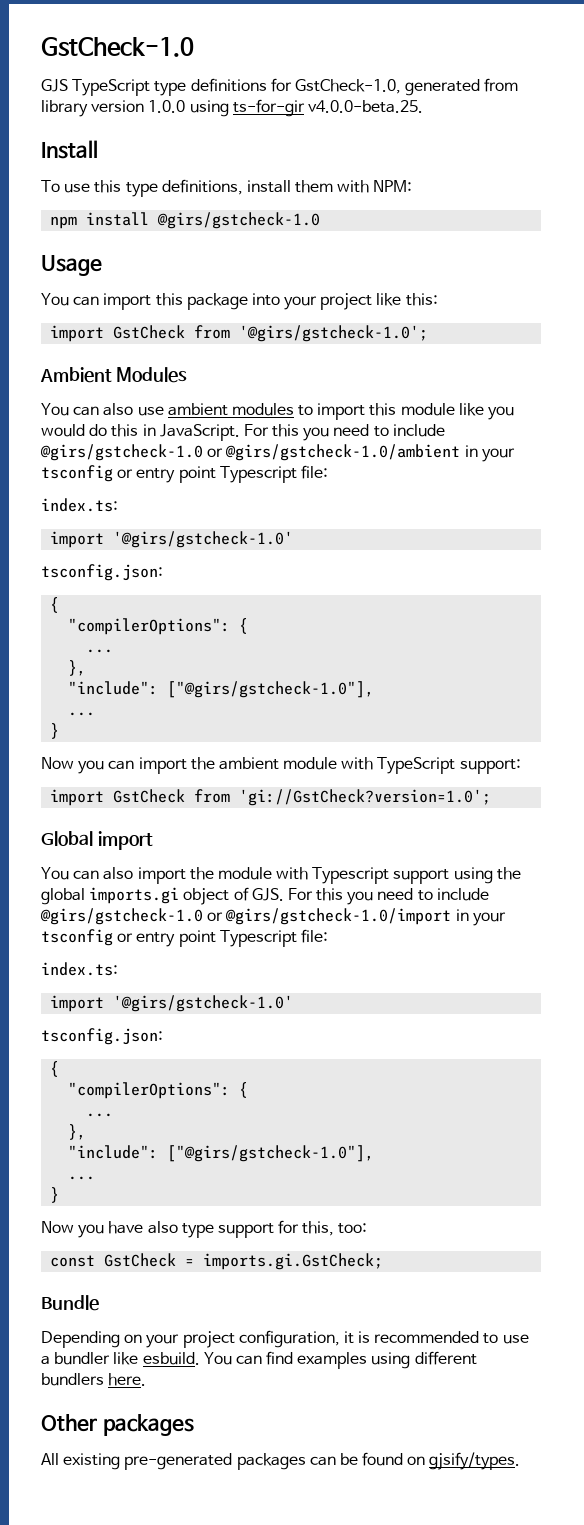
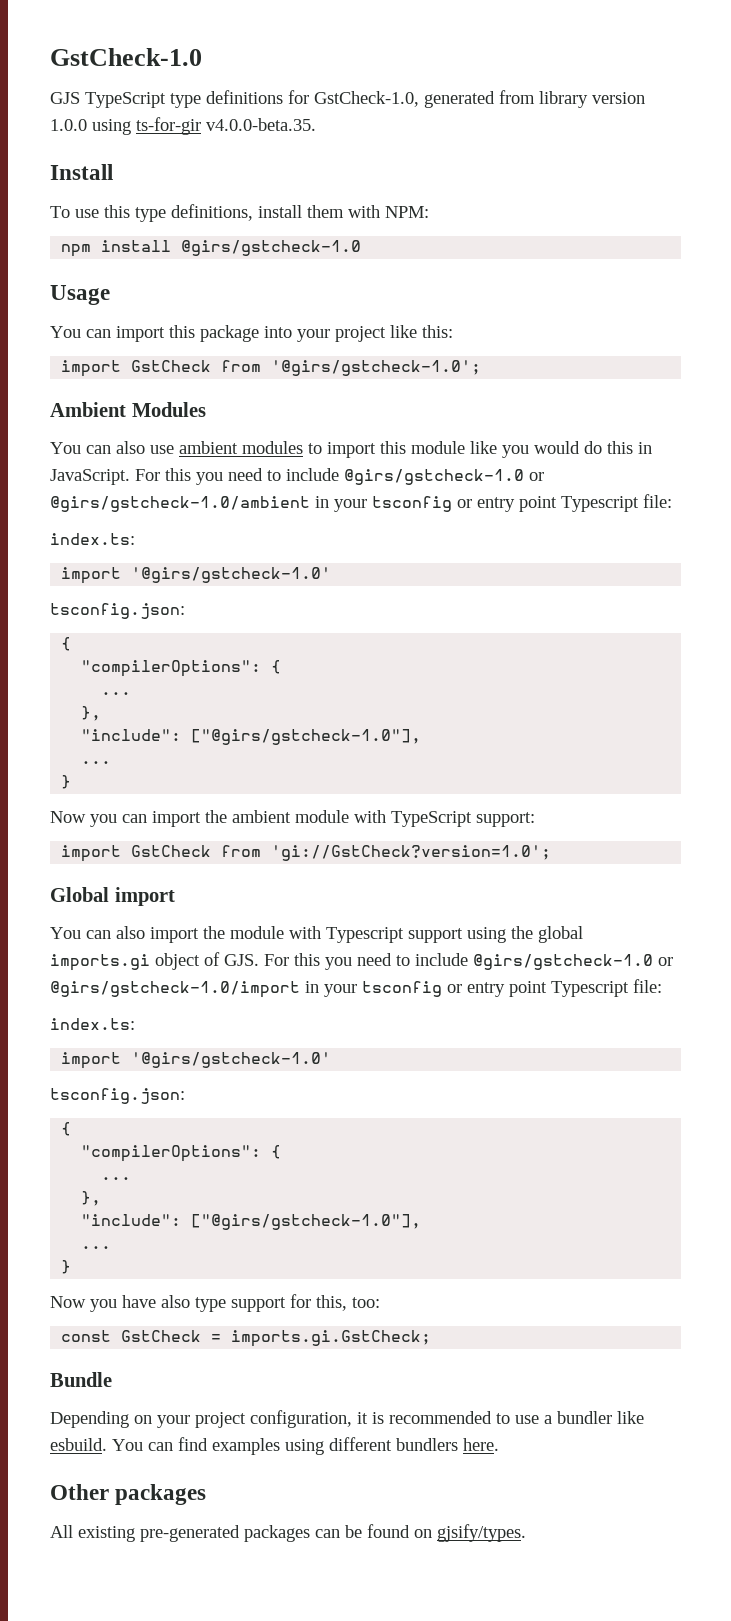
- GJS TypeScript type definitions for GstCheck-1.0, generated from library version 1.0.0 using ts-for-gir v4.0.0-beta.25.
+ GJS TypeScript type definitions for GstCheck-1.0, generated from library version 1.0.0 using ts-for-gir v4.0.0-beta.35.

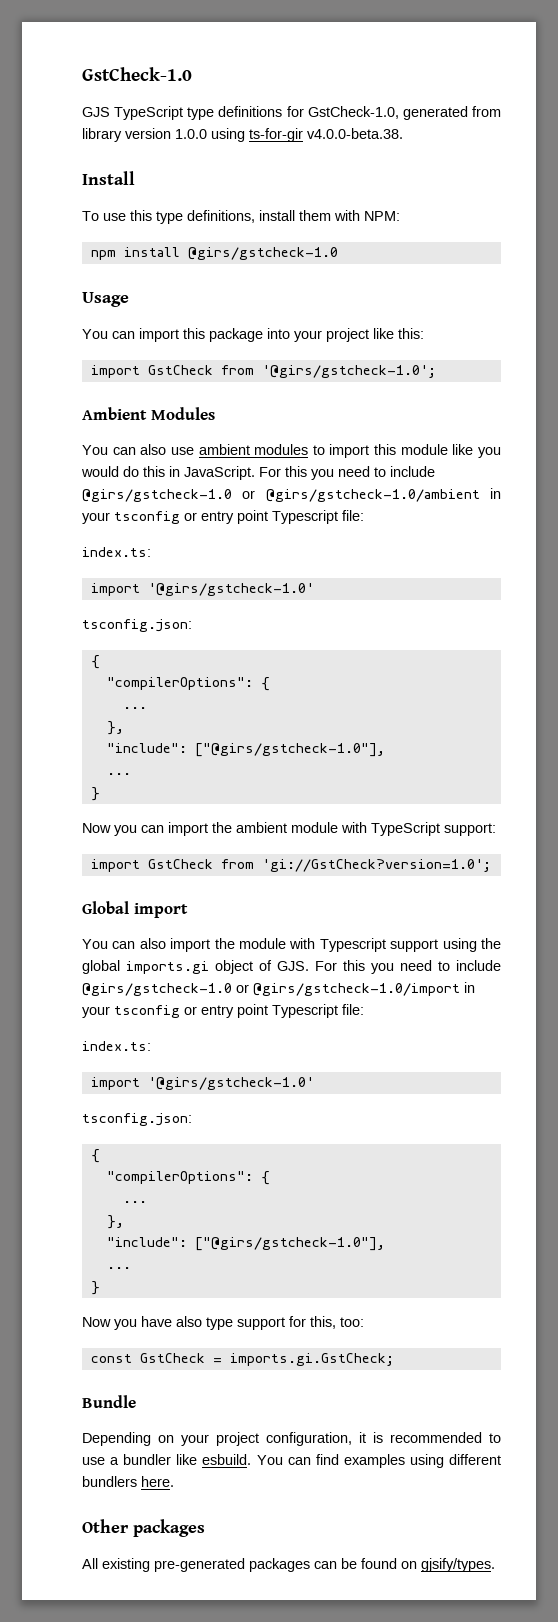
- GJS TypeScript type definitions for GstCheck-1.0, generated from library version 1.0.0 using ts-for-gir v4.0.0-beta.35.
+ GJS TypeScript type definitions for GstCheck-1.0, generated from library version 1.0.0 using ts-for-gir v4.0.0-beta.38.

